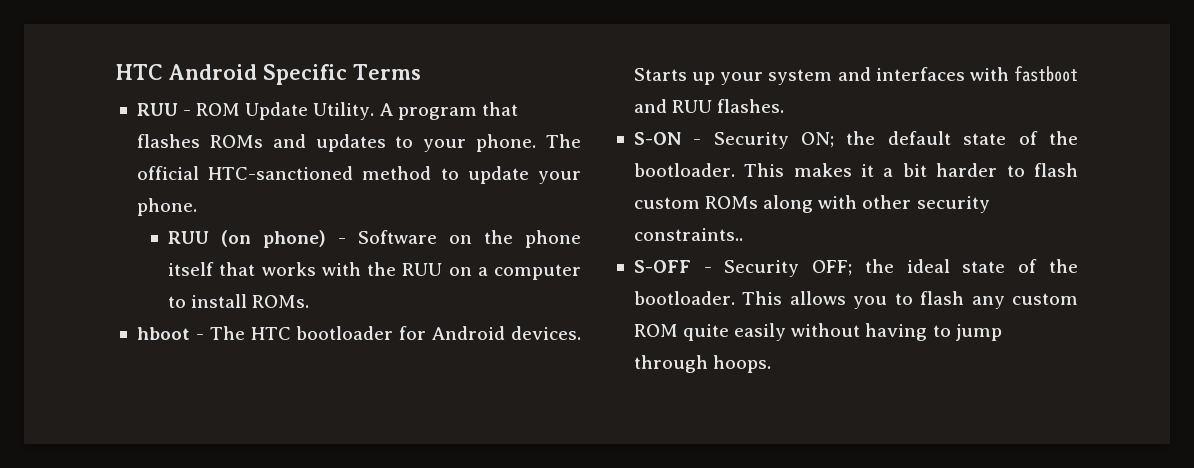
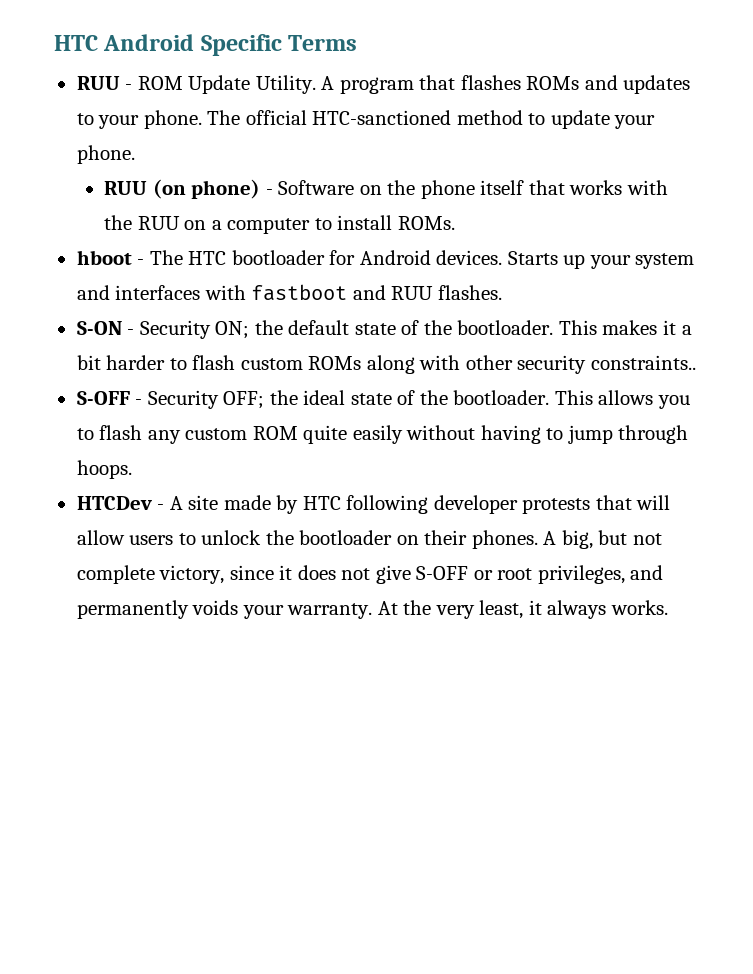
+ HTCDev - A site made by HTC following developer protests that will allow users to unlock the bootloader on their phones. A big, but not complete victory, since it does not give S-OFF or root privileges, and permanently voids your warranty. At the very least, it always works.

